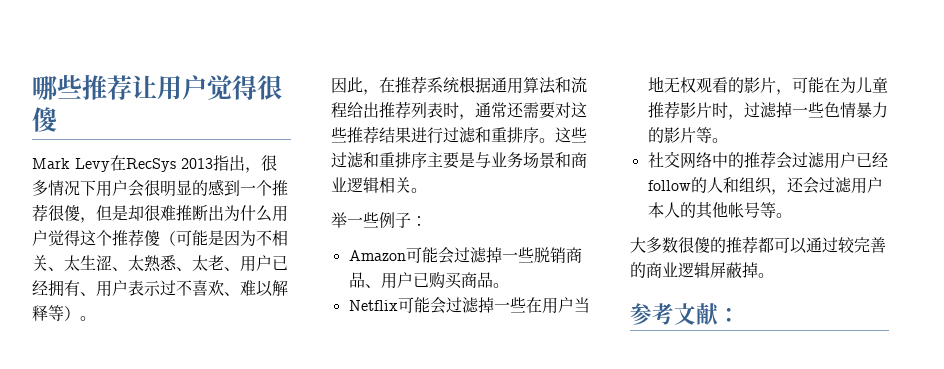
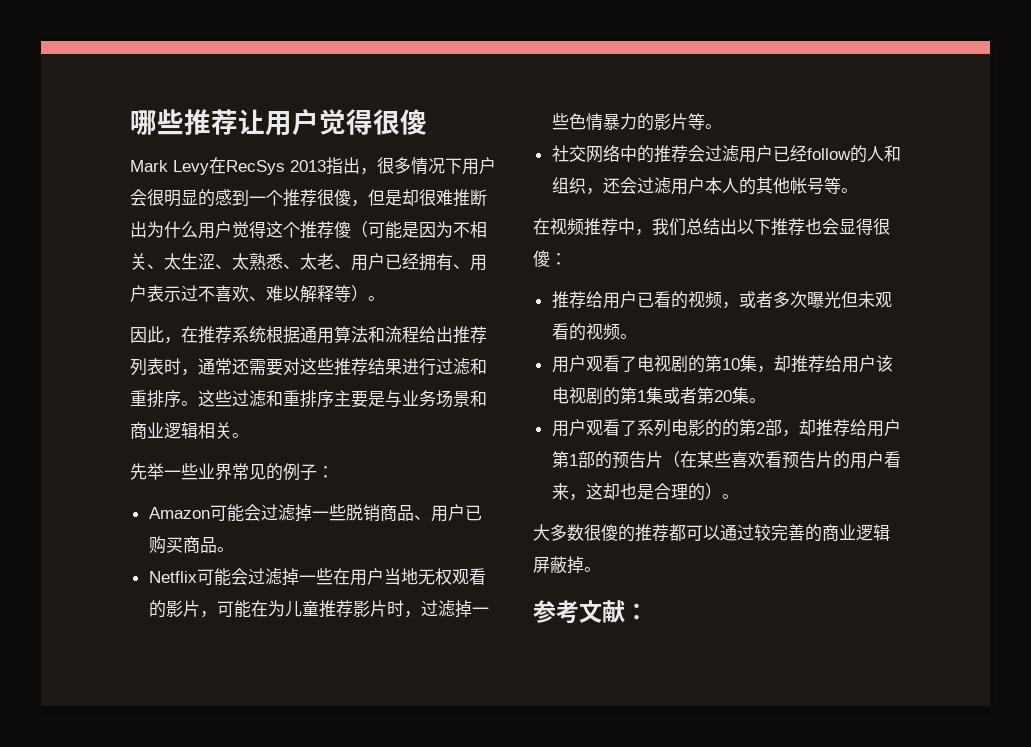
- 举一些例子：
+ 先举一些业界常见的例子：
+ 在视频推荐中，我们总结出以下推荐也会显得很傻：
+ 推荐给用户已看的视频，或者多次曝光但未观看的视频。
+ 用户观看了电视剧的第10集，却推荐给用户该电视剧的第1集或者第20集。
+ 用户观看了系列电影的的第2部，却推荐给用户第1部的预告片（在某些喜欢看预告片的用户看来，这却也是合理的）。

